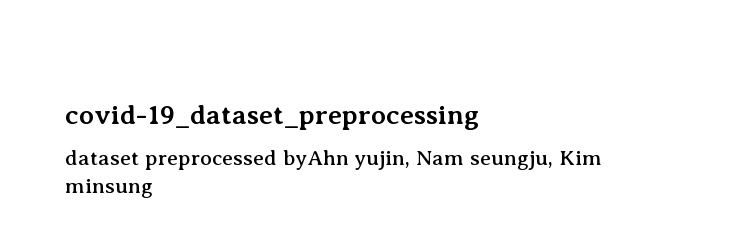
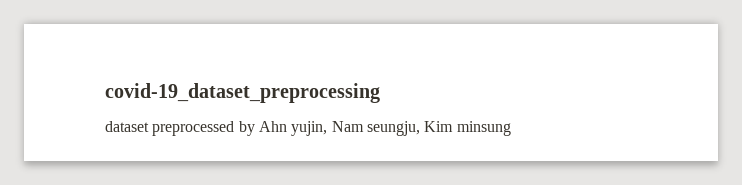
- dataset preprocessed byAhn yujin, Nam seungju, Kim minsung
+ dataset preprocessed by Ahn yujin, Nam seungju, Kim minsung

